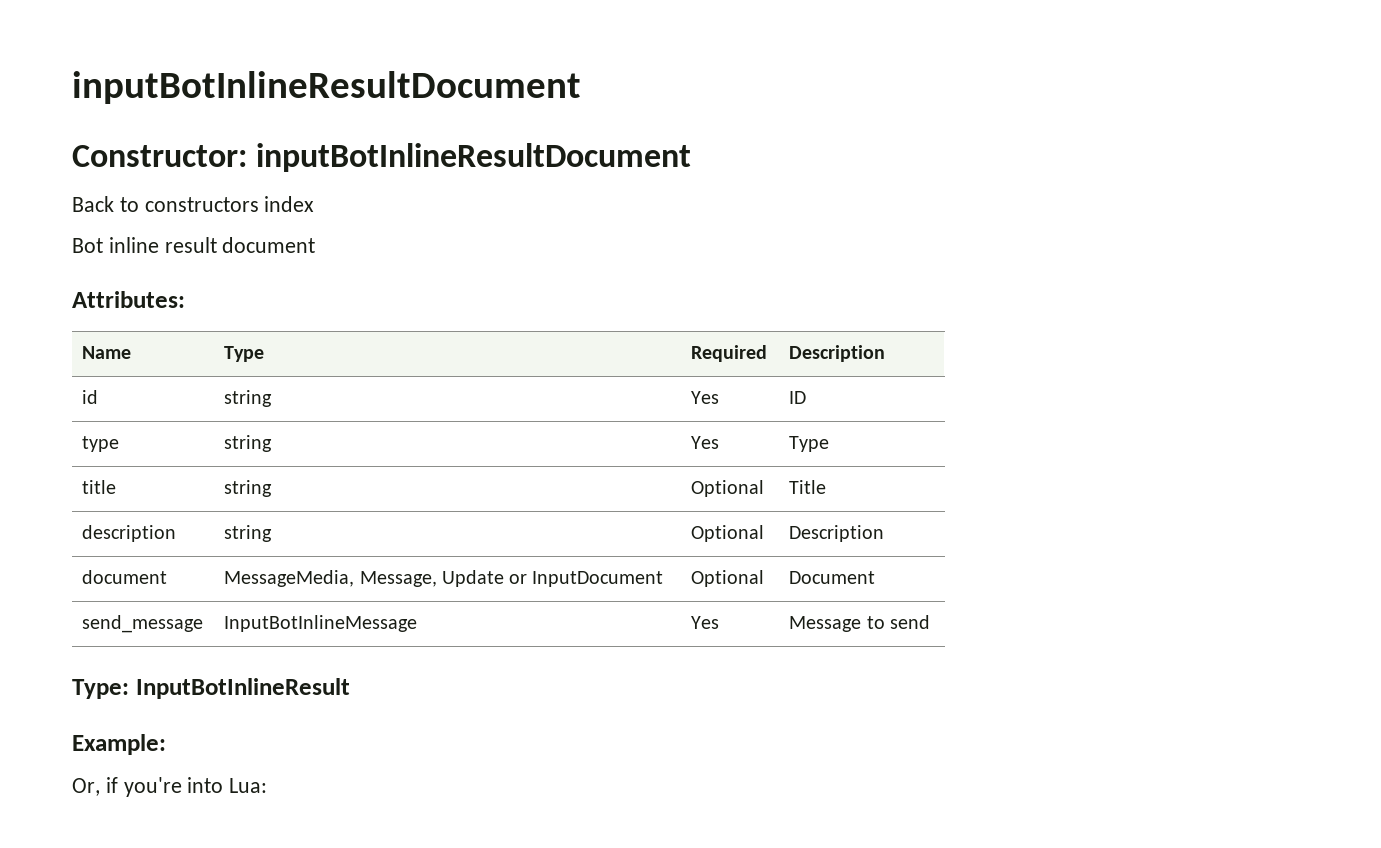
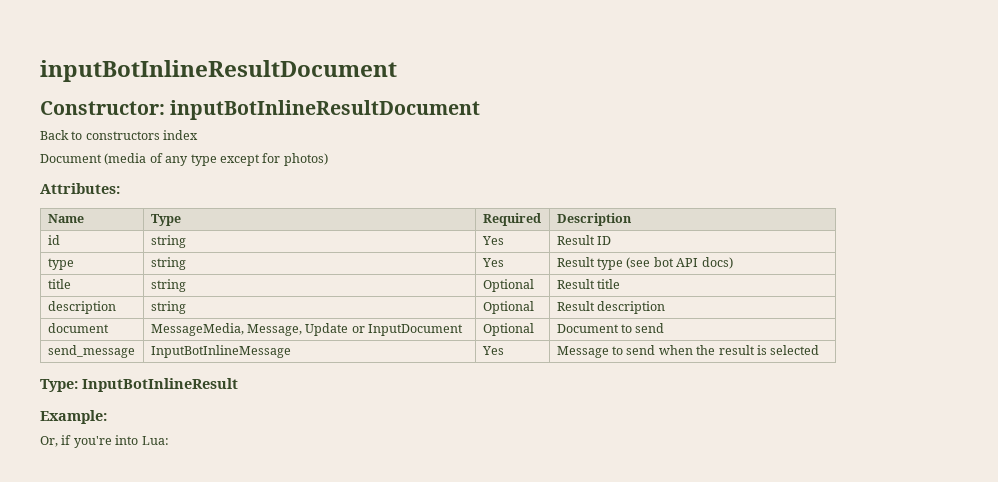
- Bot inline result document
+ Document (media of any type except for photos)
- id | string | Yes | ID
+ id | string | Yes | Result ID
- type | string | Yes | Type
+ type | string | Yes | Result type (see bot API docs)
- title | string | Optional | Title
+ title | string | Optional | Result title
- description | string | Optional | Description
+ description | string | Optional | Result description
- document | MessageMedia, Message, Update or InputDocument | Optional | Document
+ document | MessageMedia, Message, Update or InputDocument | Optional | Document to send
- send_message | InputBotInlineMessage | Yes | Message to send
+ send_message | InputBotInlineMessage | Yes | Message to send when the result is selected

